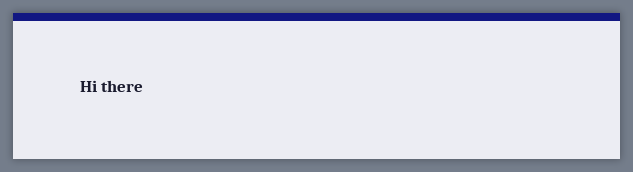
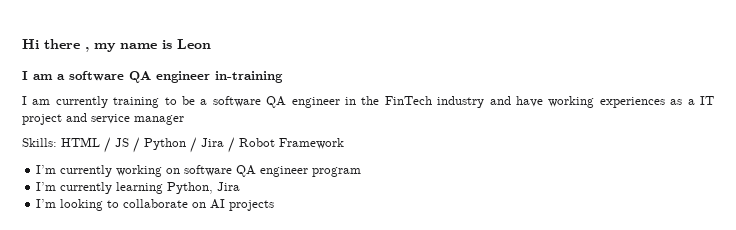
- Hi there
+ Hi there , my name is Leon
+ I am a software QA engineer in-training
+ I am currently training to be a software QA engineer in the FinTech industry and have working experiences as a IT project and service manager
+ Skills: HTML / JS / Python / Jira / Robot Framework
+ I’m currently working on software QA engineer program
+ I’m currently learning Python, Jira
+ I’m looking to collaborate on AI projects

